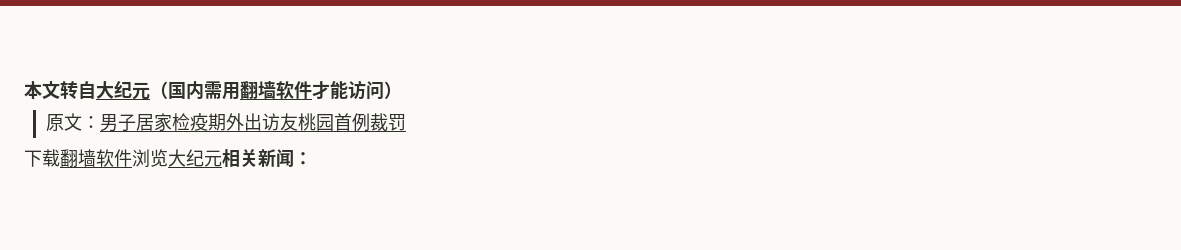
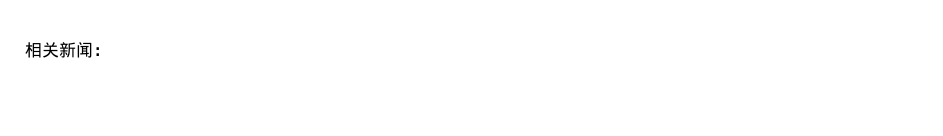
- 本文转自大纪元（国内需用翻墙软件才能访问）
- 原文：男子居家检疫期外出访友桃园首例裁罚
- 下载翻墙软件浏览大纪元相关新闻：
+ 相关新闻：

